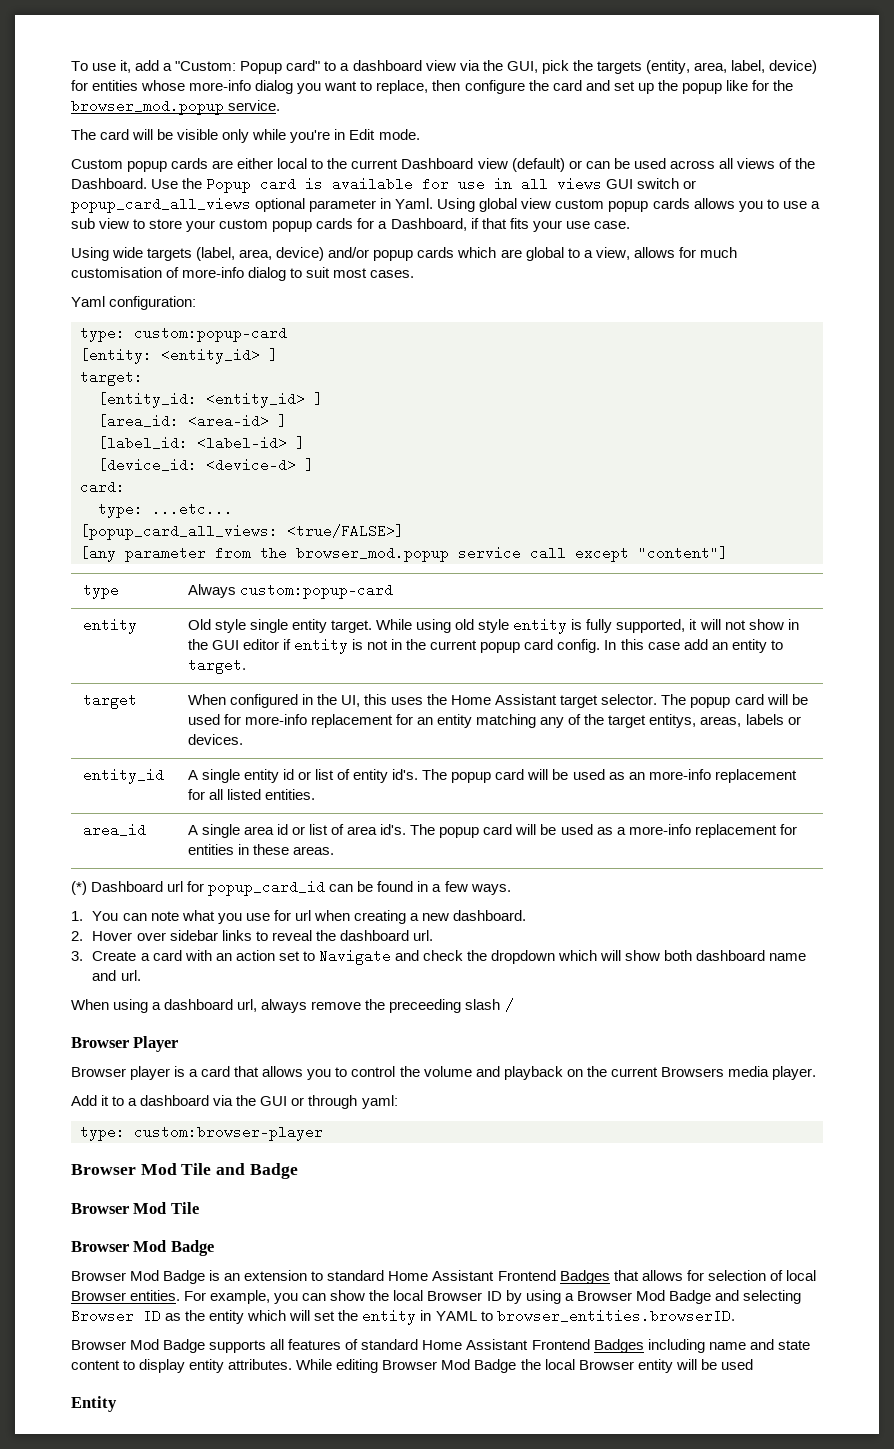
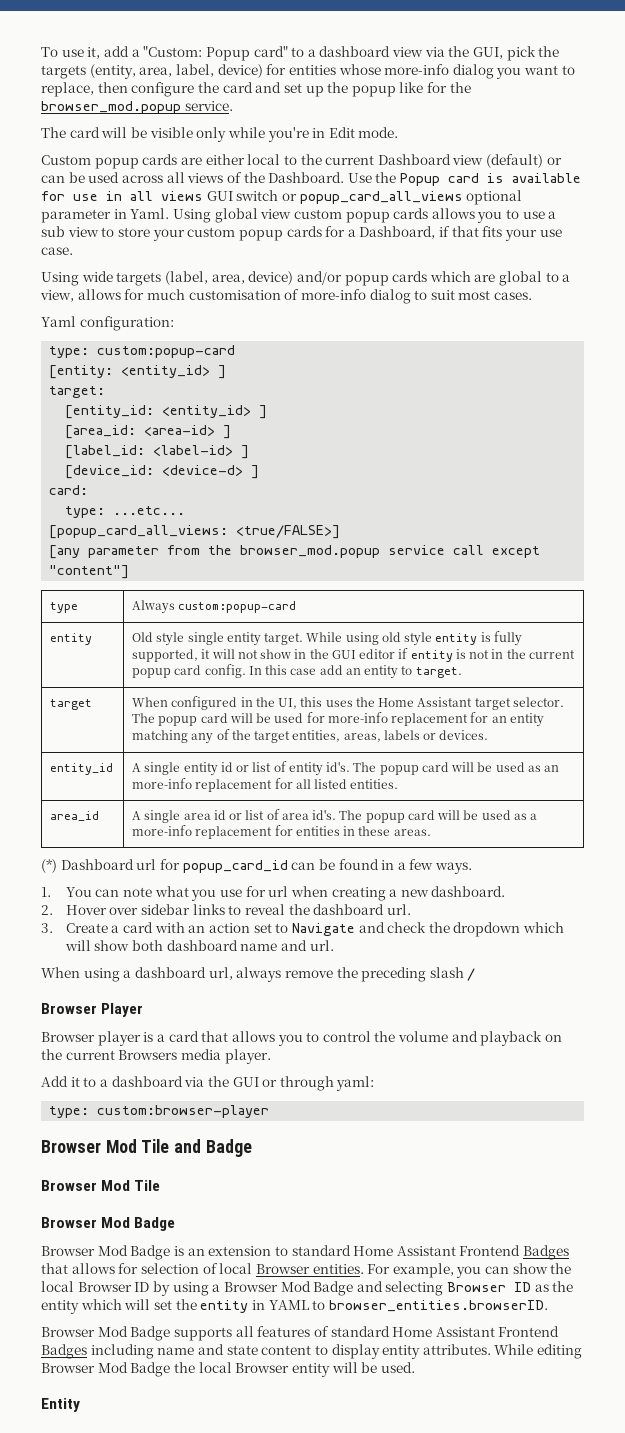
- target | When configured in the UI, this uses the Home Assistant target selector. The popup card will be used for more-info replacement for an entity matching any of the target entitys, areas, labels or devices.
+ target | When configured in the UI, this uses the Home Assistant target selector. The popup card will be used for more-info replacement for an entity matching any of the target entities, areas, labels or devices.
- When using a dashboard url, always remove the preceeding slash /
+ When using a dashboard url, always remove the preceding slash /
- While editing Browser Mod Badge the local Browser entity will be used
+ While editing Browser Mod Badge the local Browser entity will be used.

